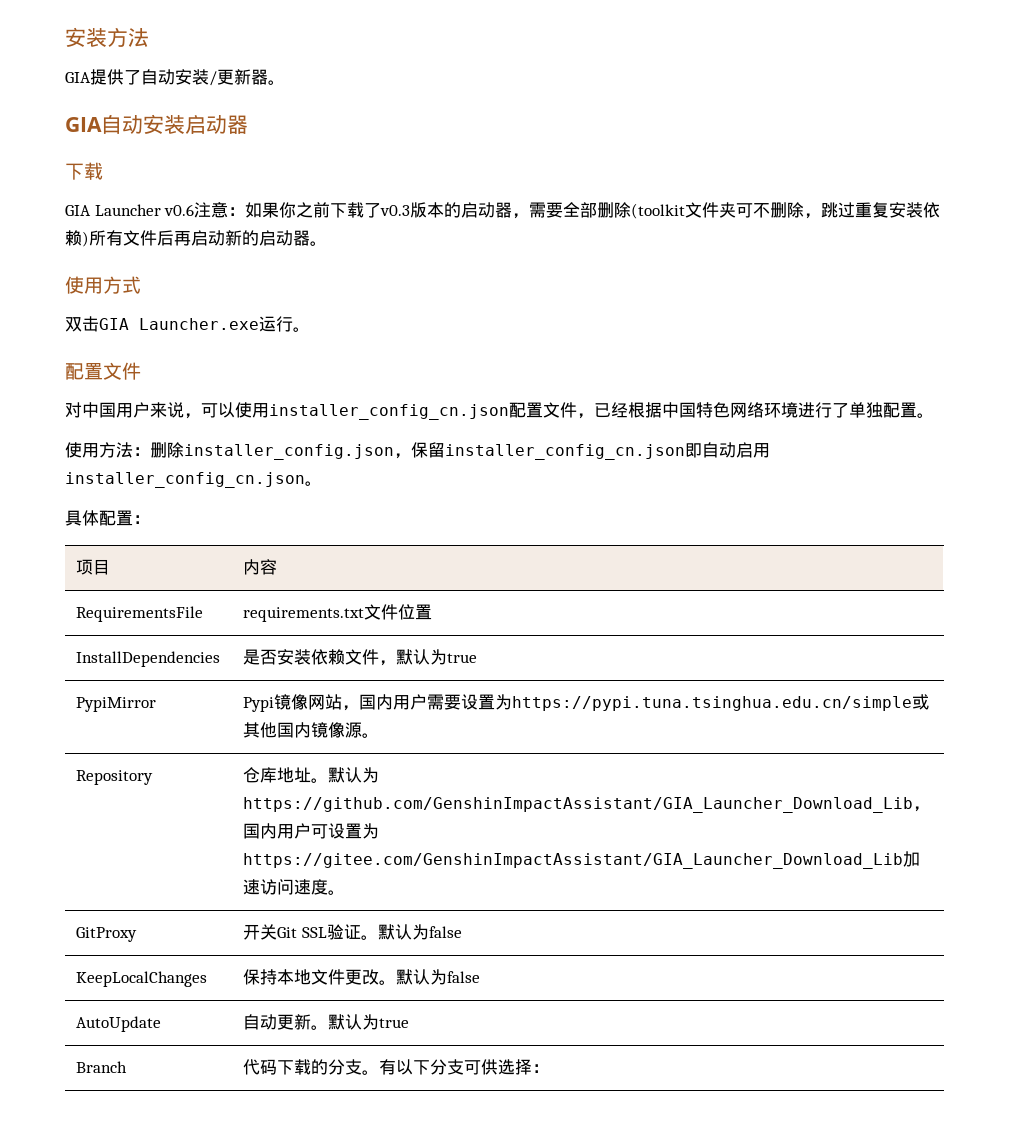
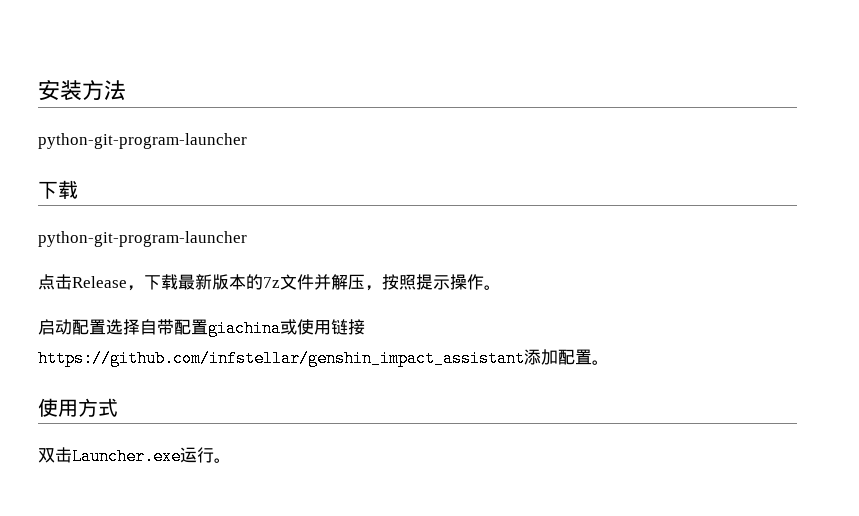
  安装方法
- GIA提供了自动安装/更新器。
- GIA自动安装启动器
+ python-git-program-launcher
  下载
- GIA Launcher v0.6注意：如果你之前下载了v0.3版本的启动器，需要全部删除(toolkit文件夹可不删除，跳过重复安装依赖)所有文件后再启动新的启动器。
+ python-git-program-launcher
+ 点击Release，下载最新版本的7z文件并解压，按照提示操作。
+ 启动配置选择自带配置giachina或使用链接https://github.com/infstellar/genshin_impact_assistant添加配置。
- 双击GIA Launcher.exe运行。
- 配置文件
- 对中国用户来说，可以使用installer_config_cn.json配置文件，已经根据中国特色网络环境进行了单独配置。
- 使用方法：删除installer_config.json，保留installer_config_cn.json即自动启用installer_config_cn.json。
- 具体配置：
- 项目 | 内容
- RequirementsFile | requirements.txt文件位置
- InstallDependencies | 是否安装依赖文件，默认为true
- PypiMirror | Pypi镜像网站，国内用户需要设置为https://pypi.tuna.tsinghua.edu.cn/simple或其他国内镜像源。
- Repository | 仓库地址。默认为https://github.com/GenshinImpactAssistant/GIA_Launcher_Download_Lib，国内用户可设置为https://gitee.com/GenshinImpactAssistant/GIA_Launcher_Download_Lib加速访问速度。
- GitProxy | 开关Git SSL验证。默认为false
- KeepLocalChanges | 保持本地文件更改。默认为false
- AutoUpdate | 自动更新。默认为true
- Branch | 代码下载的分支。有以下分支可供选择：
+ 双击Launcher.exe运行。

